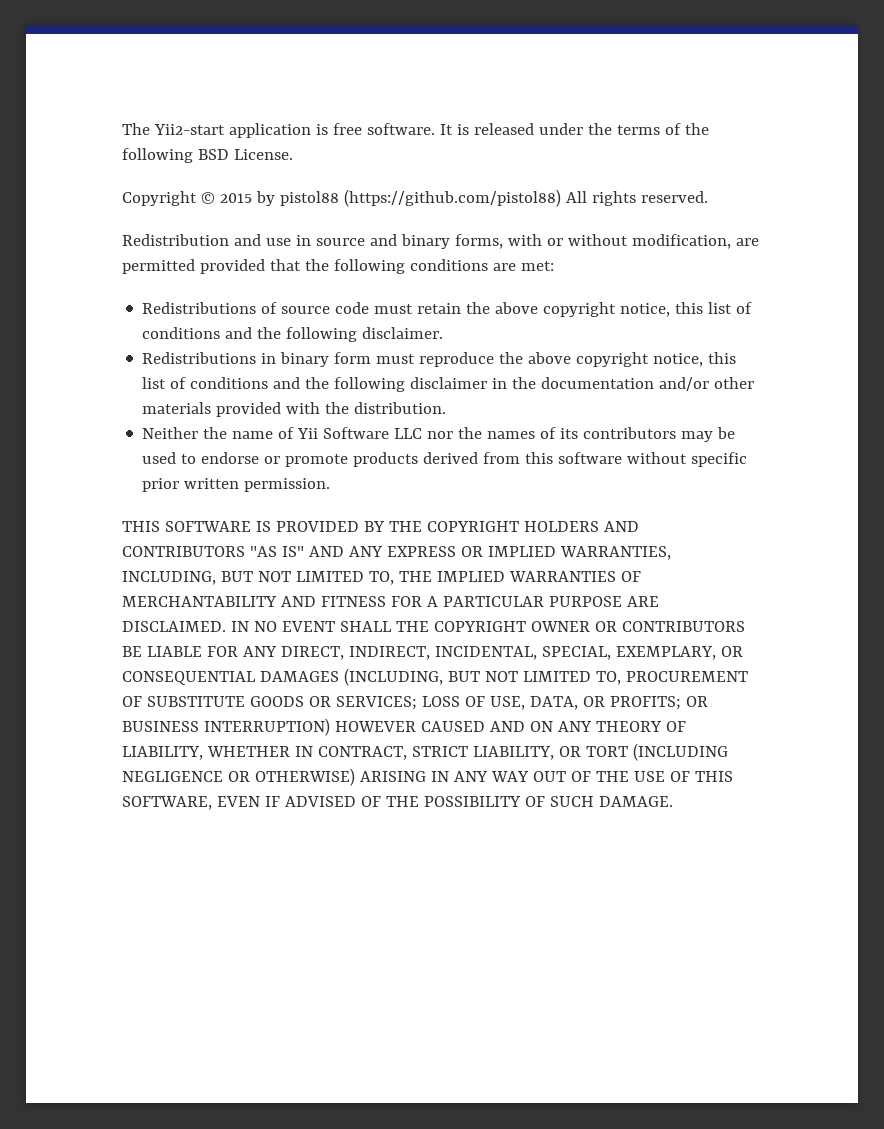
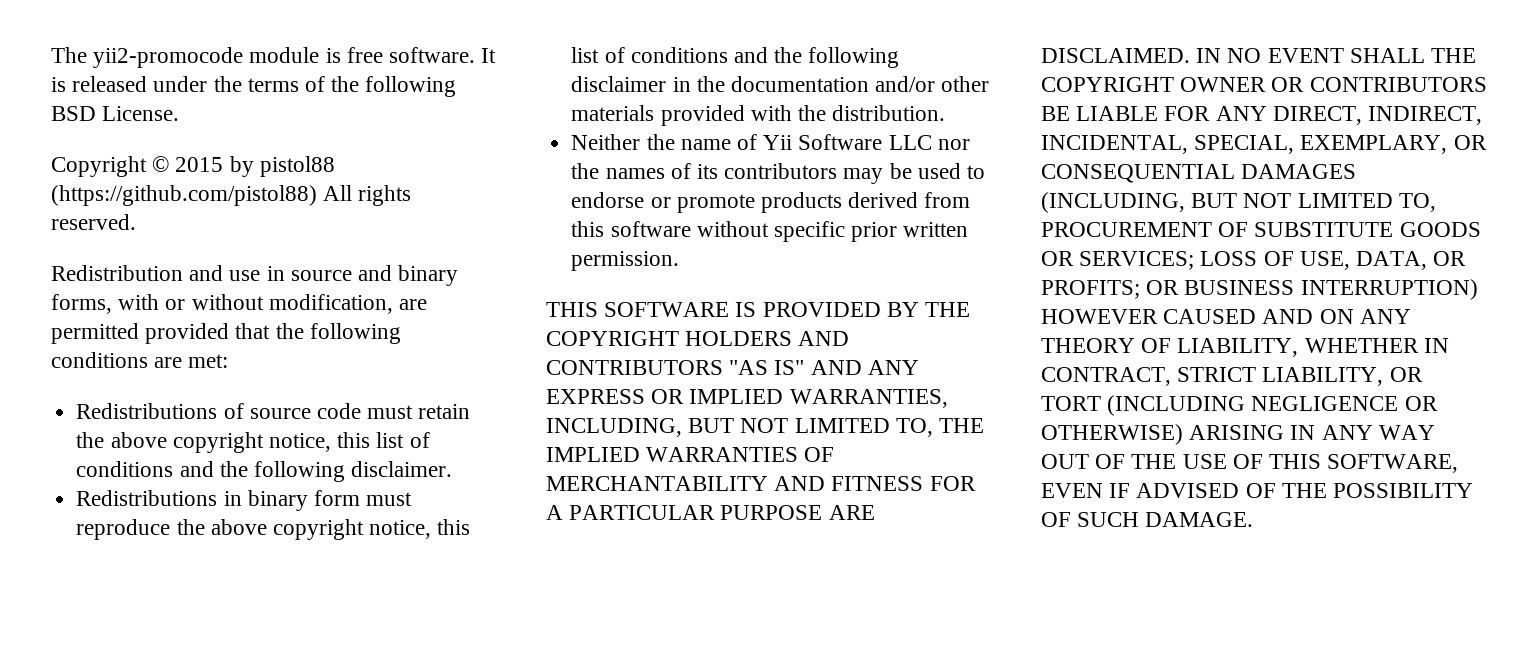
- The Yii2-start application is free software.
+ The yii2-promocode module is free software.

